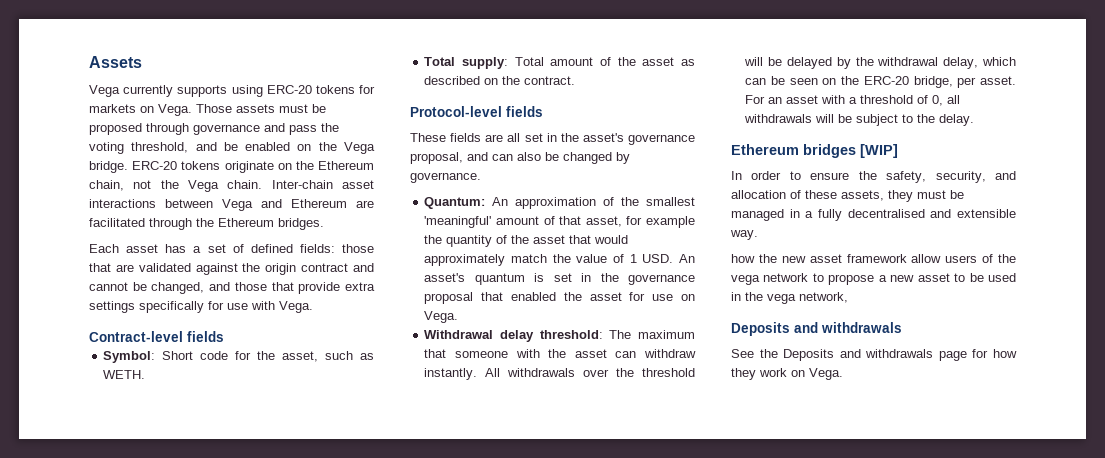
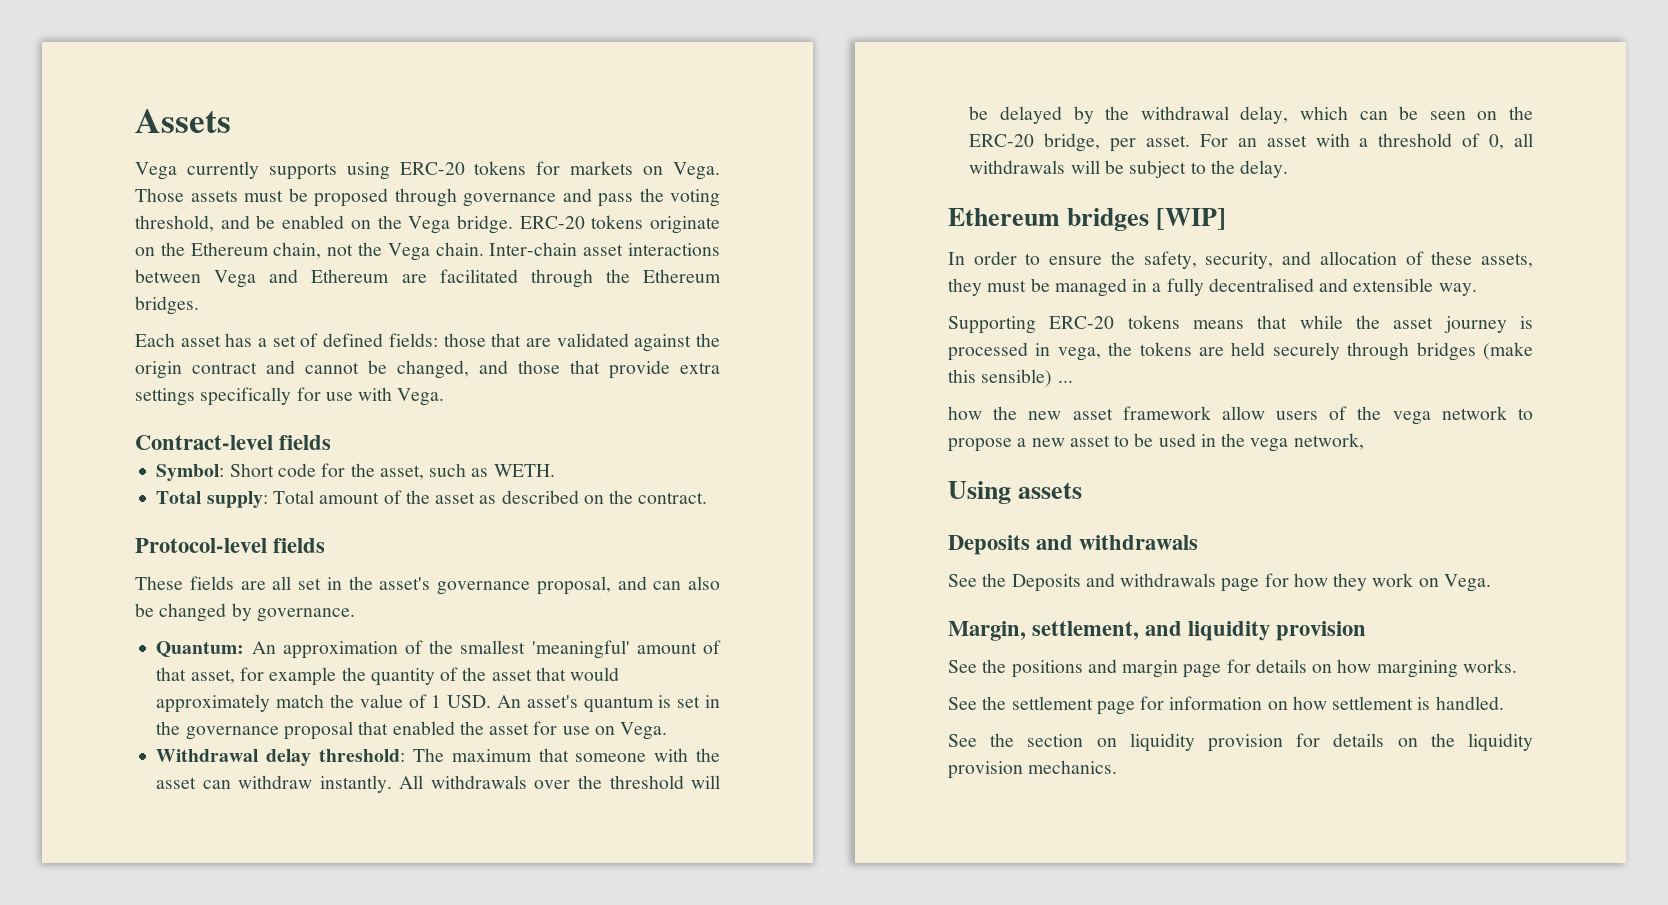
+ Supporting ERC-20 tokens means that while the asset journey is processed in vega, the tokens are held securely through bridges (make this sensible) ...
+ Using assets
+ Margin, settlement, and liquidity provision
+ See the positions and margin page for details on how margining works.
+ See the settlement page for information on how settlement is handled.
+ See the section on liquidity provision for details on the liquidity provision mechanics.

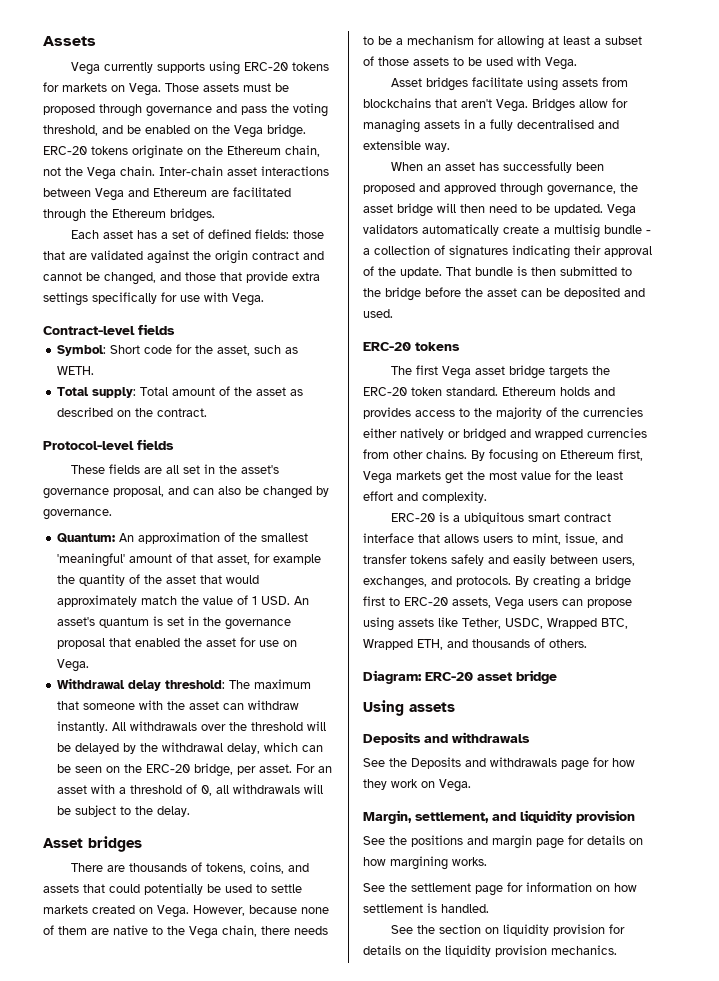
  For an asset with a threshold of 0, all withdrawals will be subject to the delay.
- Ethereum bridges [WIP]
- In order to ensure the safety, security, and allocation of these assets, they must be managed in a fully decentralised and extensible way.
+ Asset bridges
+ There are thousands of tokens, coins, and assets that could potentially be used to settle markets created on Vega. However, because none of them are native to the Vega chain, there needs to be a mechanism for allowing at least a subset of those assets to be used with Vega.
+ Asset bridges facilitate using assets from blockchains that aren't Vega. Bridges allow for managing assets in a fully decentralised and extensible way.
- Supporting ERC-20 tokens means that while the asset journey is processed in vega, the tokens are held securely through bridges (make this sensible) ...
- how the new asset framework allow users of the vega network to propose a new asset to be used in the vega network,
+ When an asset has successfully been proposed and approved through governance, the asset bridge will then need to be updated. Vega validators automatically create a multisig bundle - a collection of signatures indicating their approval of the update. That bundle is then submitted to the bridge before the asset can be deposited and used.
+ ERC-20 tokens
+ The first Vega asset bridge targets the ERC-20 token standard. Ethereum holds and provides access to the majority of the currencies either natively or bridged and wrapped currencies from other chains. By focusing on Ethereum first, Vega markets get the most value for the least effort and complexity.
+ ERC-20 is a ubiquitous smart contract interface that allows users to mint, issue, and transfer tokens safely and easily between users, exchanges, and protocols. By creating a bridge first to ERC-20 assets, Vega users can propose using assets like Tether, USDC, Wrapped BTC, Wrapped ETH, and thousands of others.
+ Diagram: ERC-20 asset bridge

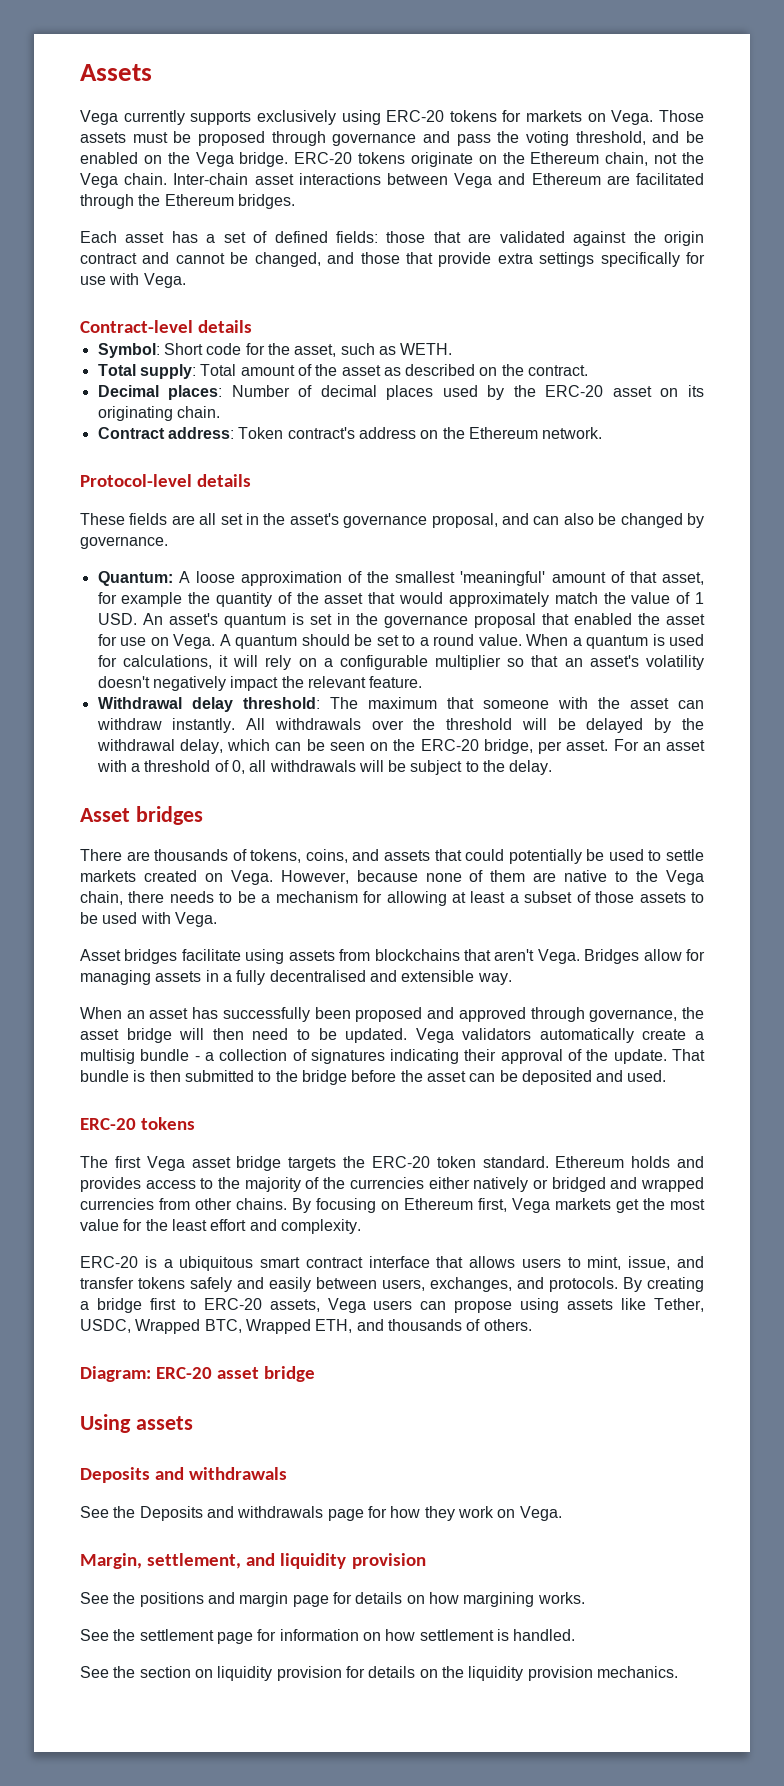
- Vega currently supports using ERC-20 tokens for markets on Vega.
+ Vega currently supports exclusively using ERC-20 tokens for markets on Vega.
- Contract-level fields
+ Contract-level details
+ Decimal places: Number of decimal places used by the ERC-20 asset on its originating chain.
+ Contract address: Token contract's address on the Ethereum network.
- Protocol-level fields
+ Protocol-level details
- Quantum: An approximation of the smallest 'meaningful' amount of that asset, for example the quantity of the asset that would approximately match the value of 1 USD. An asset's quantum is set in the governance proposal that enabled the asset for use on Vega.
+ Quantum: A loose approximation of the smallest 'meaningful' amount of that asset, for example the quantity of the asset that would approximately match the value of 1 USD. An asset's quantum is set in the governance proposal that enabled the asset for use on Vega. A quantum should be set to a round value. When a quantum is used for calculations, it will rely on a configurable multiplier so that an asset's volatility doesn't negatively impact the relevant feature.

